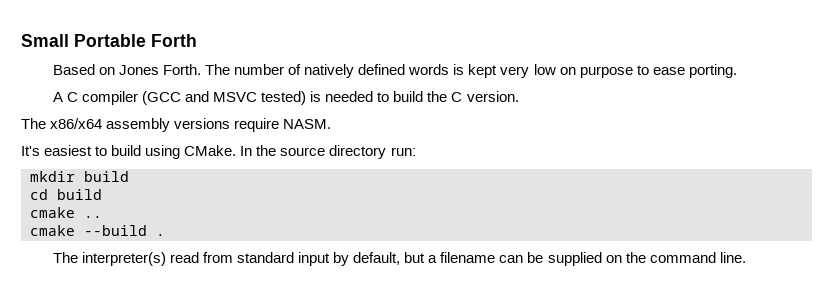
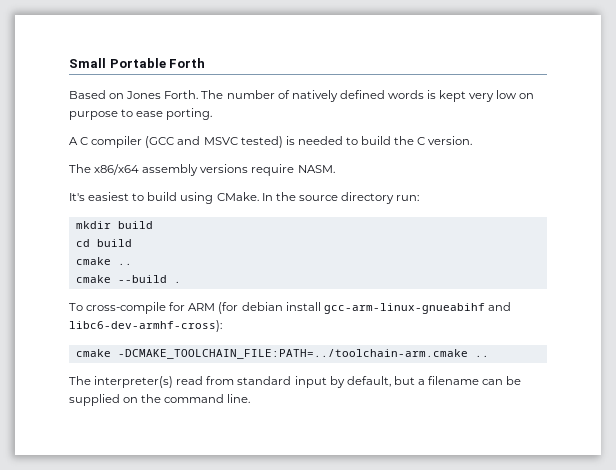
+ To cross-compile for ARM (for debian install gcc-arm-linux-gnueabihf and libc6-dev-armhf-cross):
+ cmake -DCMAKE_TOOLCHAIN_FILE:PATH=../toolchain-arm.cmake ..

